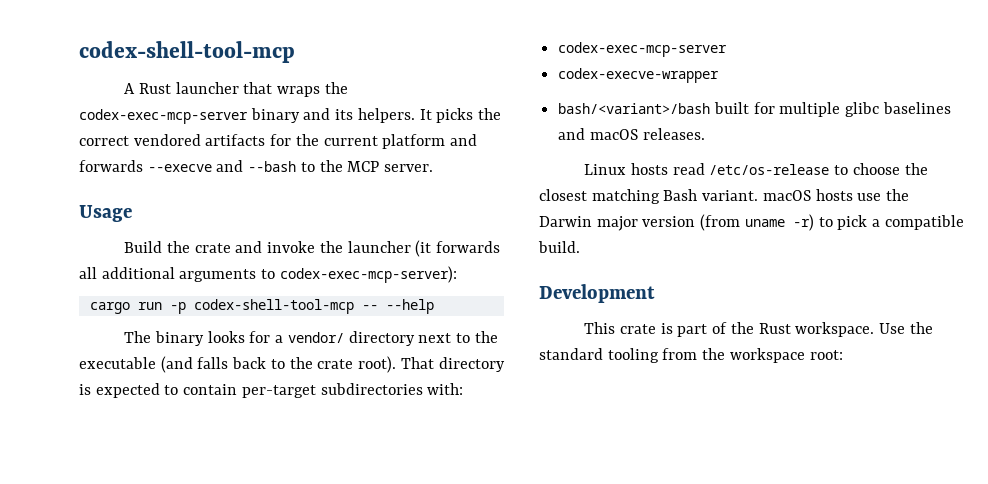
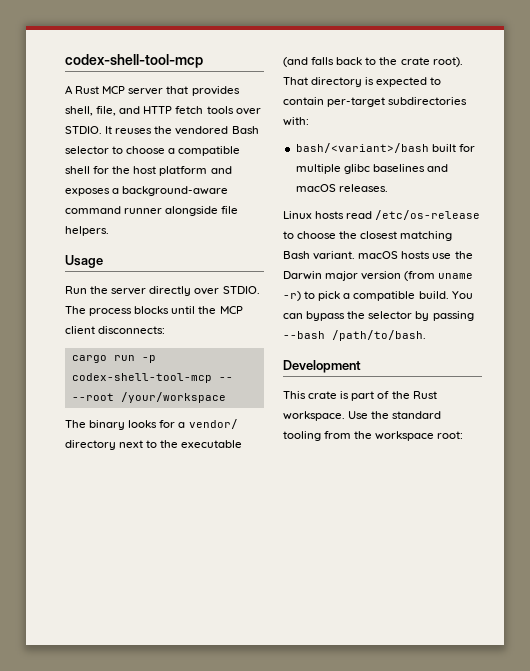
- A Rust launcher that wraps the codex-exec-mcp-server binary and its helpers. It picks the correct vendored artifacts for the current platform and forwards --execve and --bash to the MCP server.
+ A Rust MCP server that provides shell, file, and HTTP fetch tools over STDIO. It reuses the vendored Bash selector to choose a compatible shell for the host platform and exposes a background-aware command runner alongside file helpers.
  Usage
- Build the crate and invoke the launcher (it forwards all additional arguments to codex-exec-mcp-server):
+ Run the server directly over STDIO. The process blocks until the MCP client disconnects:
- cargo run -p codex-shell-tool-mcp -- --help
+ cargo run -p codex-shell-tool-mcp -- --root /your/workspace
  That directory is expected to contain per-target subdirectories with:
- codex-exec-mcp-server
- codex-execve-wrapper
+ You can bypass the selector by passing --bash /path/to/bash.

